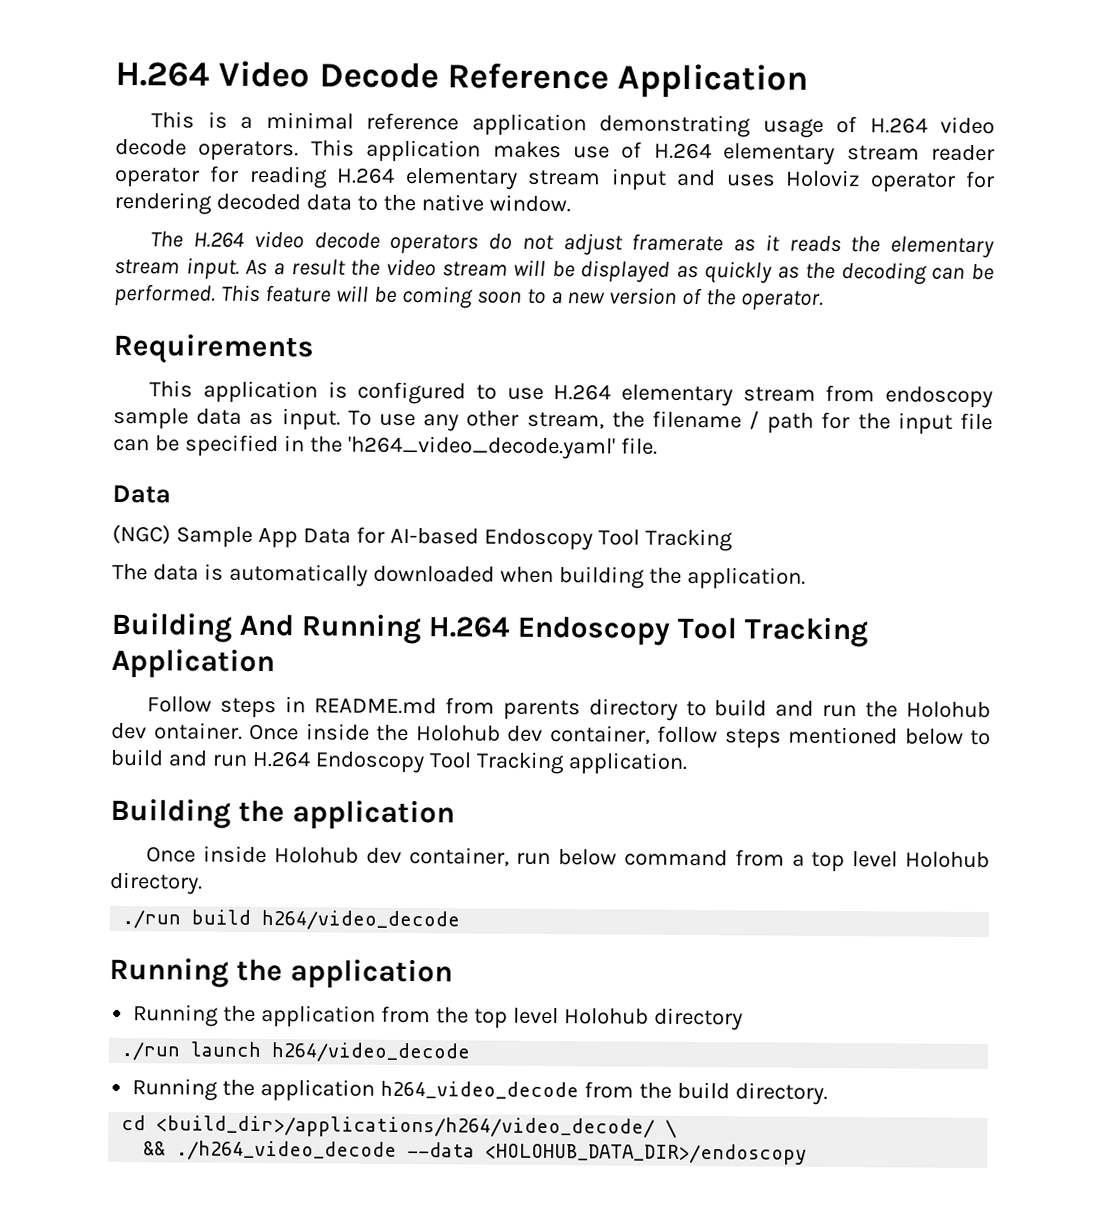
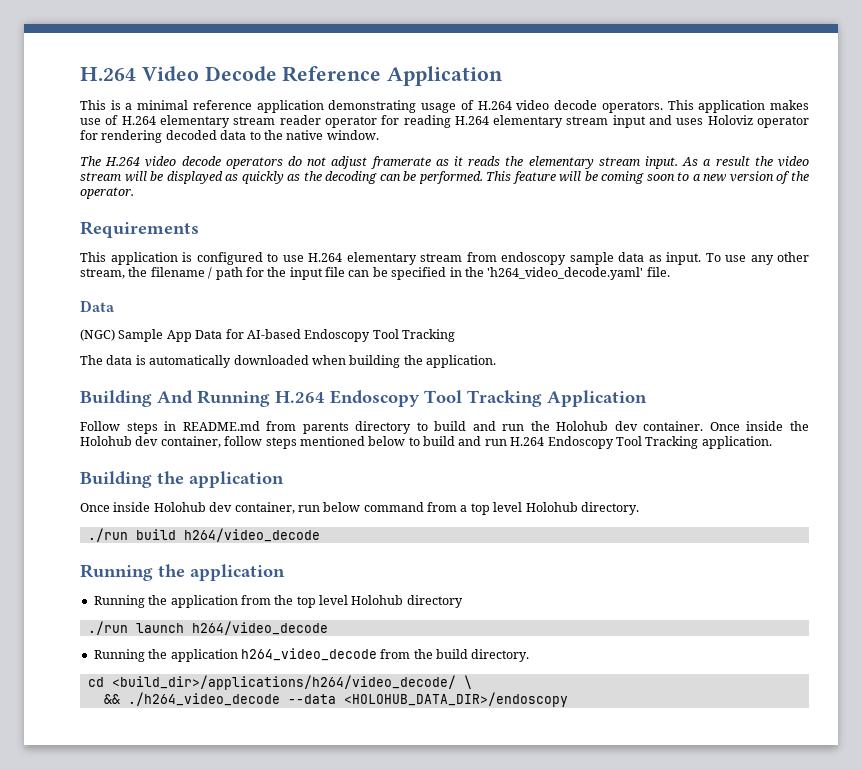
- Follow steps in README.md from parents directory to build and run the Holohub dev ontainer.
+ Follow steps in README.md from parents directory to build and run the Holohub dev container.

